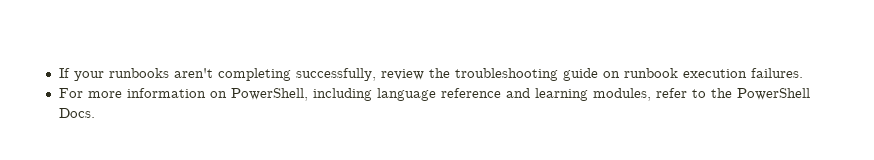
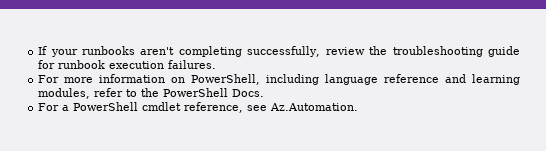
- If your runbooks aren't completing successfully, review the troubleshooting guide on runbook execution failures.
+ If your runbooks aren't completing successfully, review the troubleshooting guide for runbook execution failures.
+ For a PowerShell cmdlet reference, see Az.Automation.

